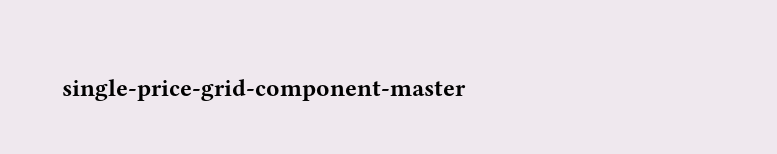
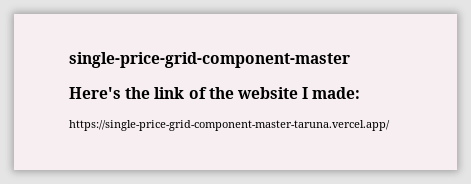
+ Here's the link of the website I made:
+ https://single-price-grid-component-master-taruna.vercel.app/

